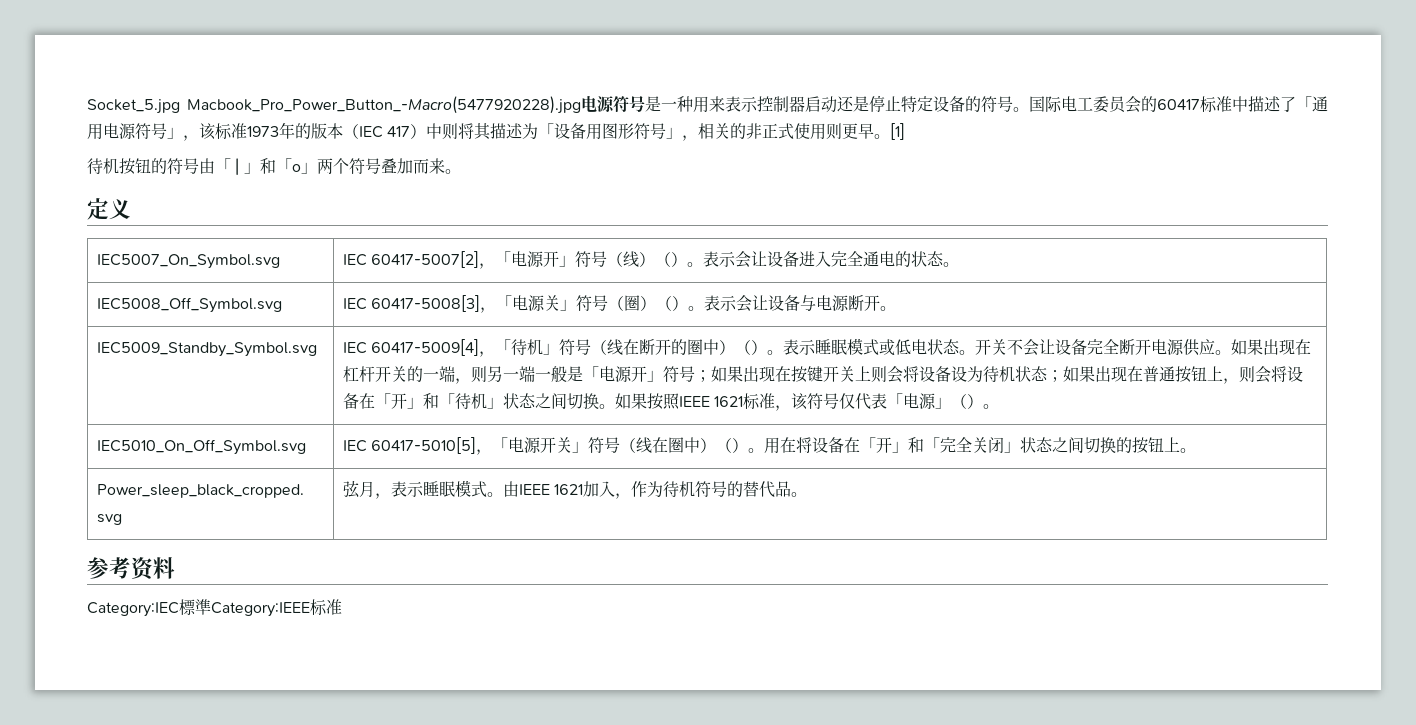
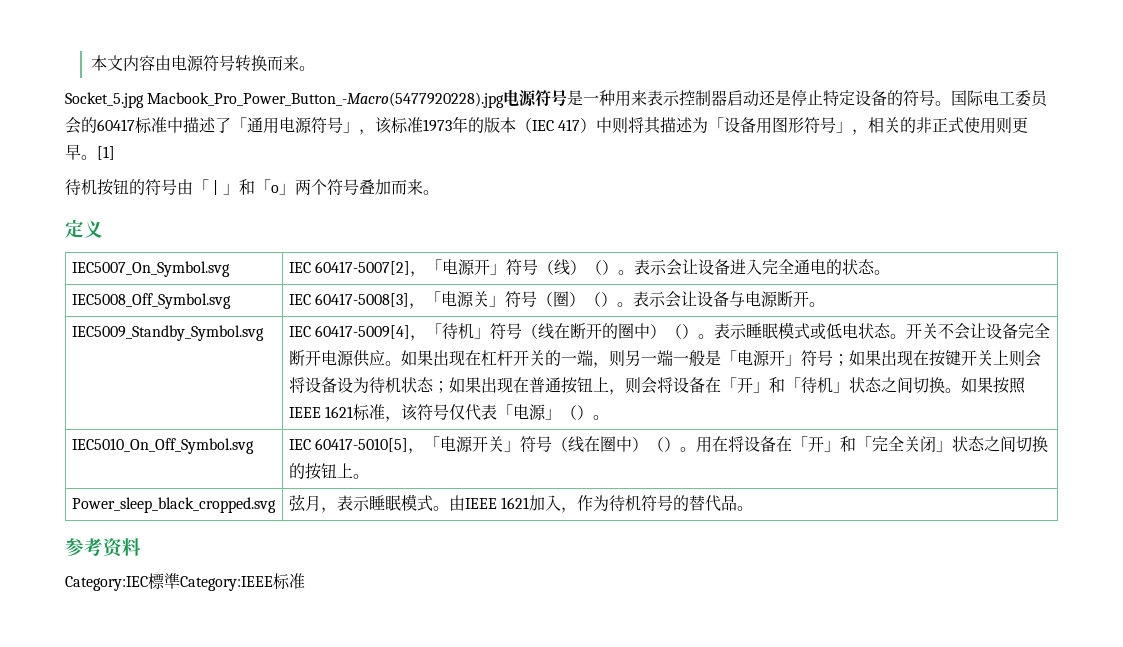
+ 本文内容由电源符号转换而来。

